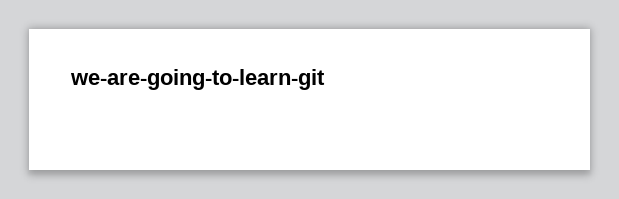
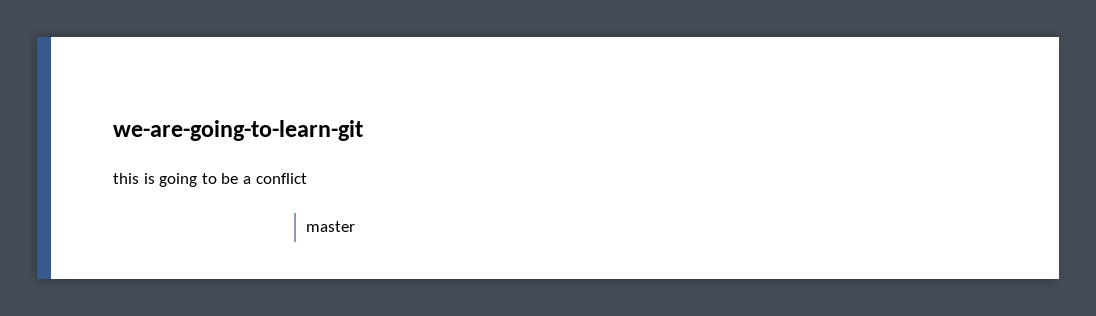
+ this is going to be a conflict
+ master

